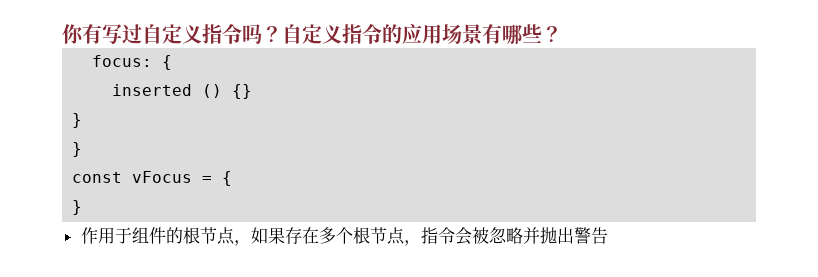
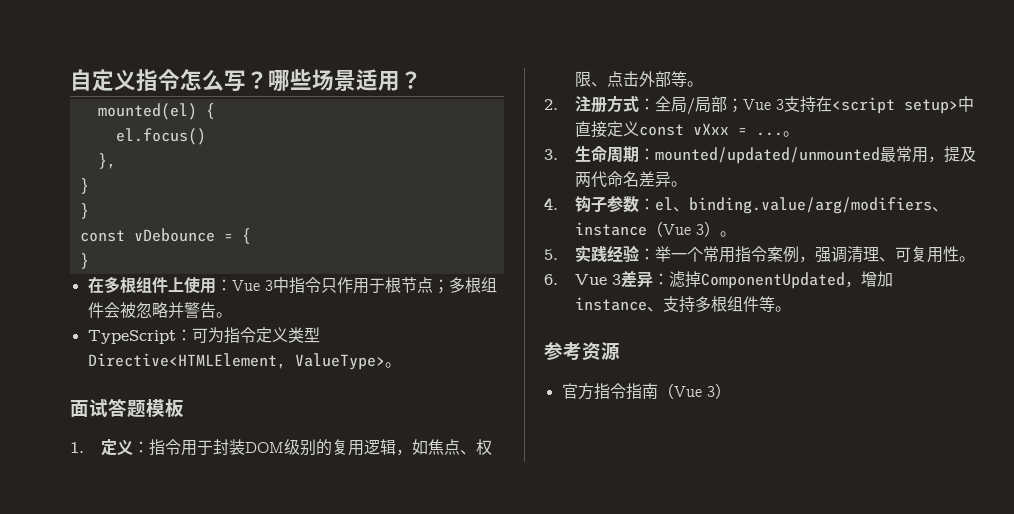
- 你有写过自定义指令吗？自定义指令的应用场景有哪些？
+ 自定义指令怎么写？哪些场景适用？
- focus: {
- inserted () {}
+ mounted(el) {
+ el.focus()
+ },
- const vFocus = {
+ const vDebounce = {
- 作用于组件的根节点，如果存在多个根节点，指令会被忽略并抛出警告
+ 在多根组件上使用：Vue 3中指令只作用于根节点；多根组件会被忽略并警告。
+ TypeScript：可为指令定义类型Directive<HTMLElement, ValueType>。
+ 面试答题模板
+ 1.定义：指令用于封装DOM级别的复用逻辑，如焦点、权限、点击外部等。
+ 2.注册方式：全局/局部；Vue 3支持在<script setup>中直接定义const vXxx = ...。
+ 3.生命周期：mounted/updated/unmounted最常用，提及两代命名差异。
+ 4.钩子参数：el、binding.value/arg/modifiers、instance（Vue 3）。
+ 5.实践经验：举一个常用指令案例，强调清理、可复用性。
+ 6. Vue 3差异：滤掉ComponentUpdated，增加instance、支持多根组件等。
+ 参考资源
+ 官方指令指南（Vue 3）

